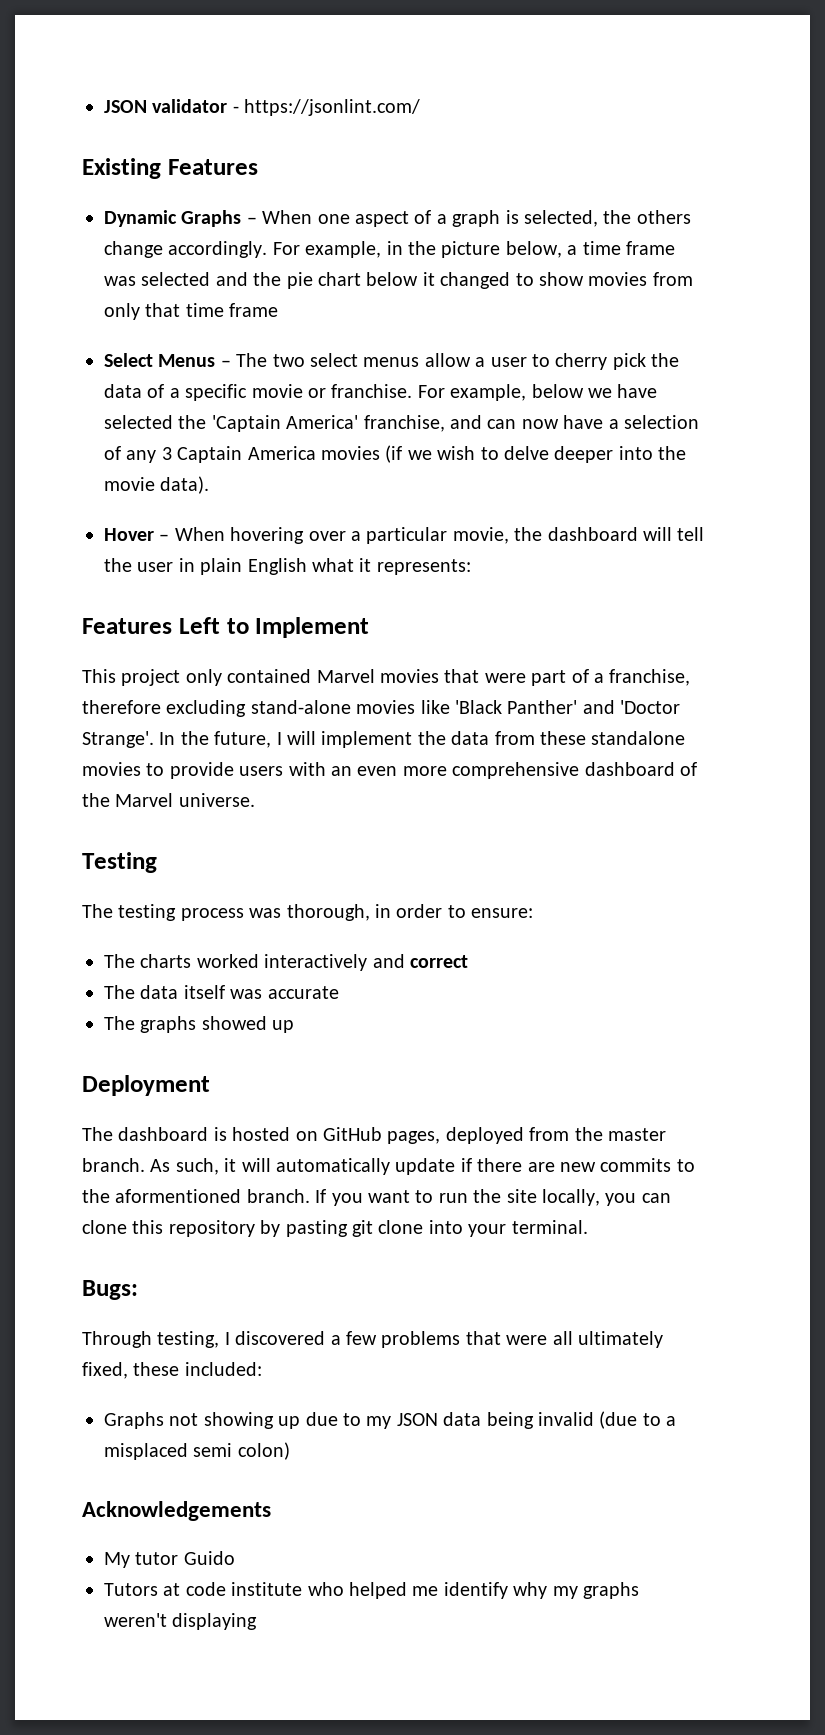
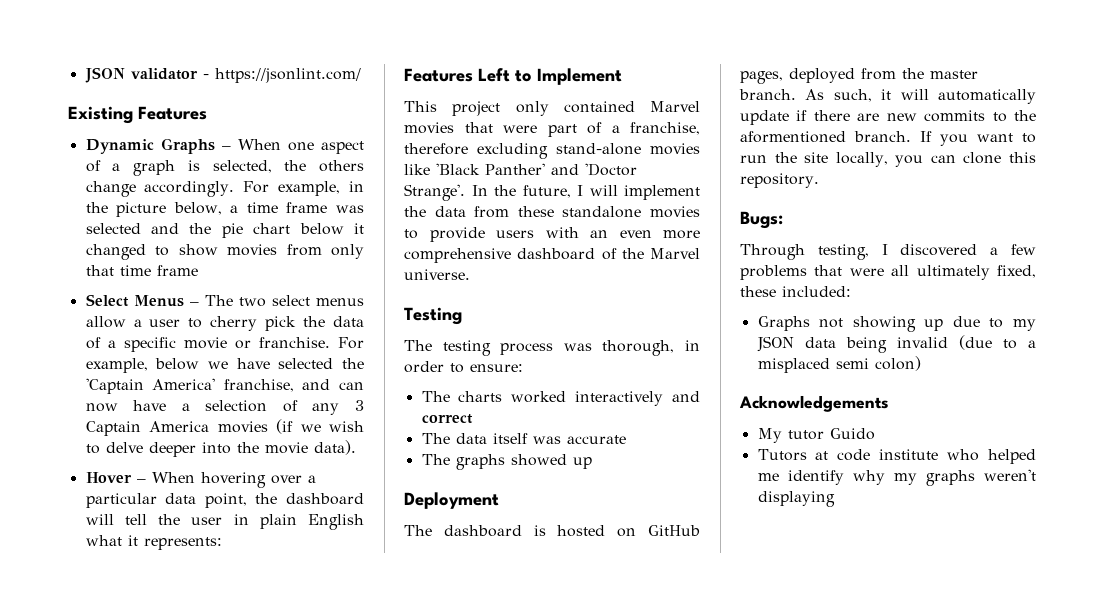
- Hover – When hovering over a particular movie, the dashboard will tell the user in plain English what it represents:
+ Hover – When hovering over a particular data point, the dashboard will tell the user in plain English what it represents:
- If you want to run the site locally, you can clone this repository by pasting git clone into your terminal.
+ If you want to run the site locally, you can clone this repository.

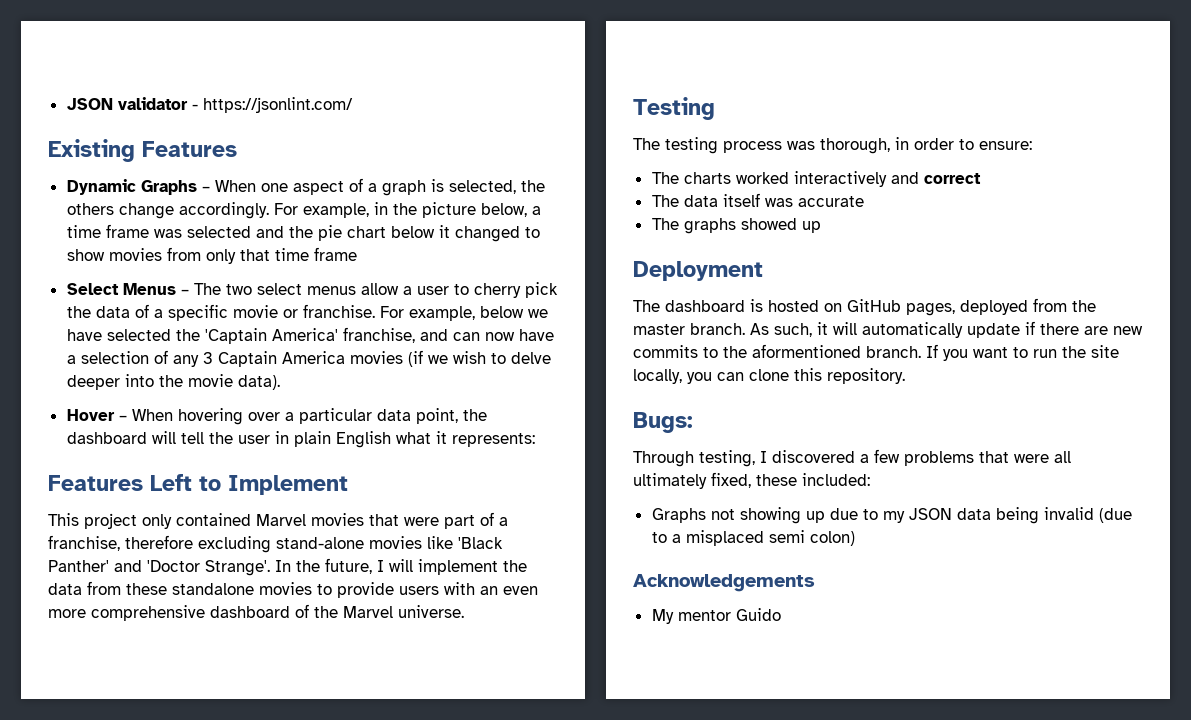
- My tutor Guido
+ My mentor Guido
- Tutors at code institute who helped me identify why my graphs weren't displaying

